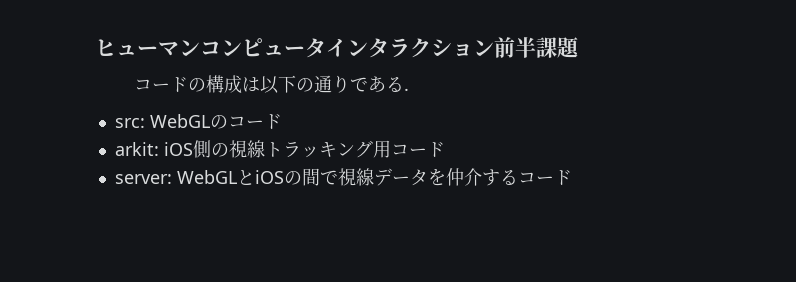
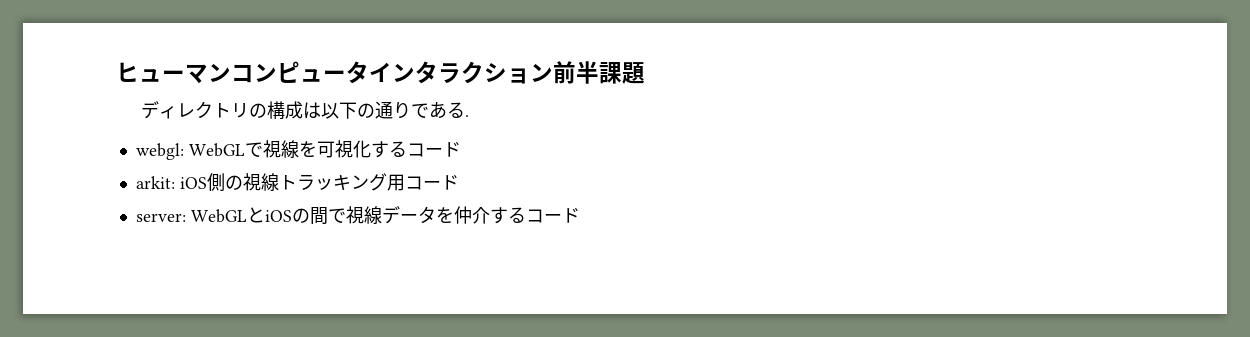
- コードの構成は以下の通りである.
+ ディレクトリの構成は以下の通りである.
- src: WebGLのコード
+ webgl: WebGLで視線を可視化するコード

